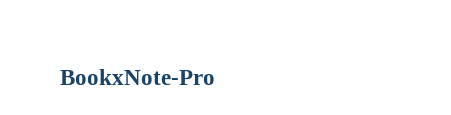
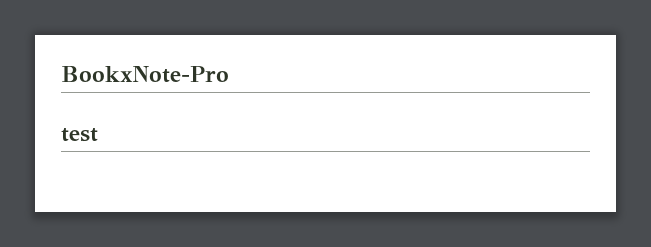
+ test

